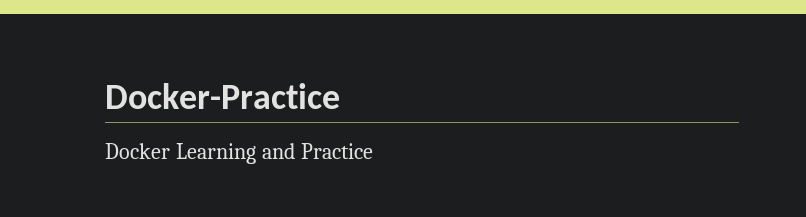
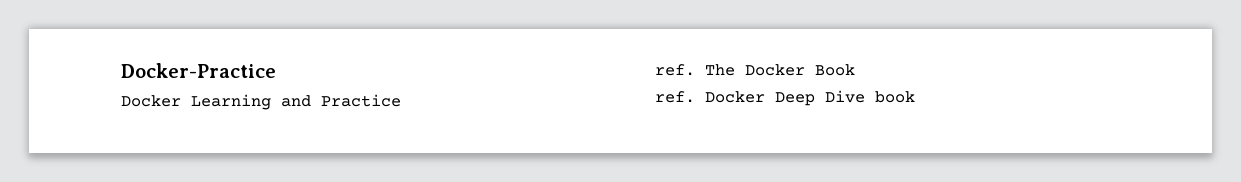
+ ref. The Docker Book
+ ref. Docker Deep Dive book

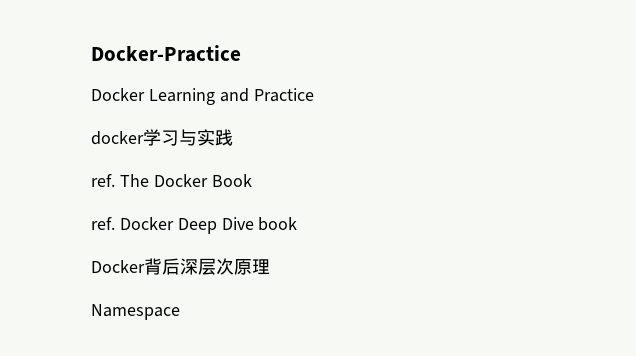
+ docker学习与实践
+ Docker背后深层次原理
+ Namespace

